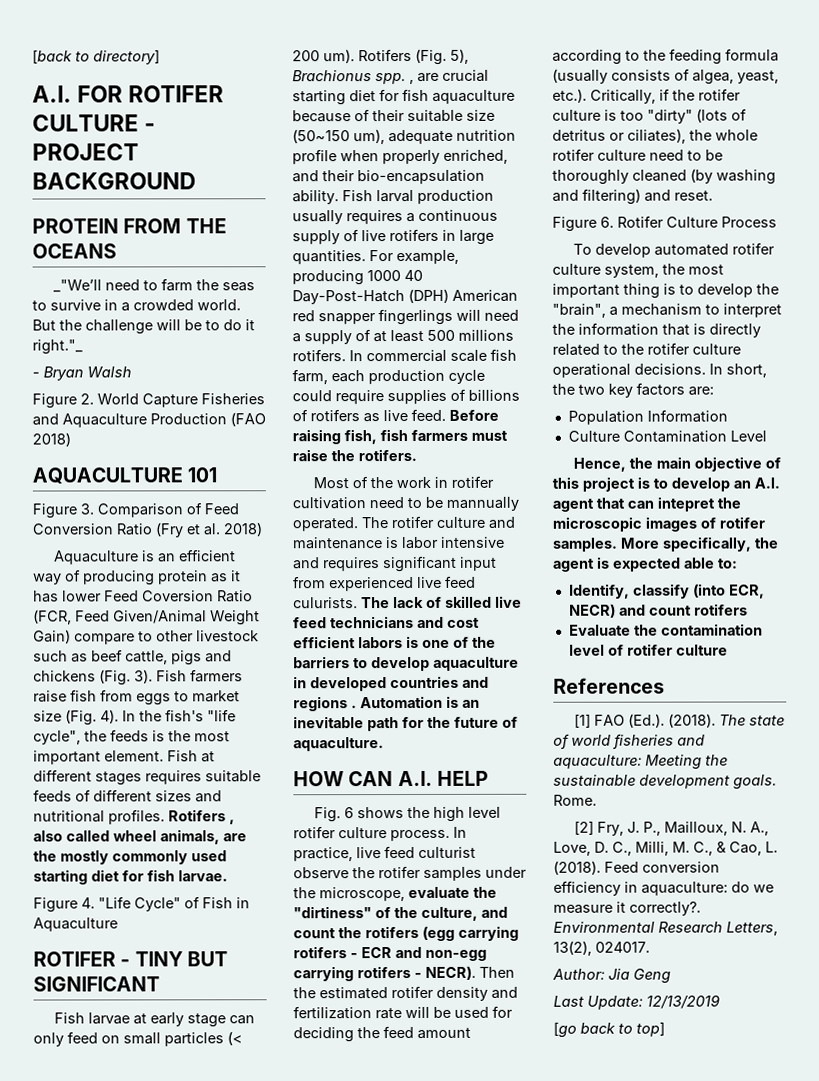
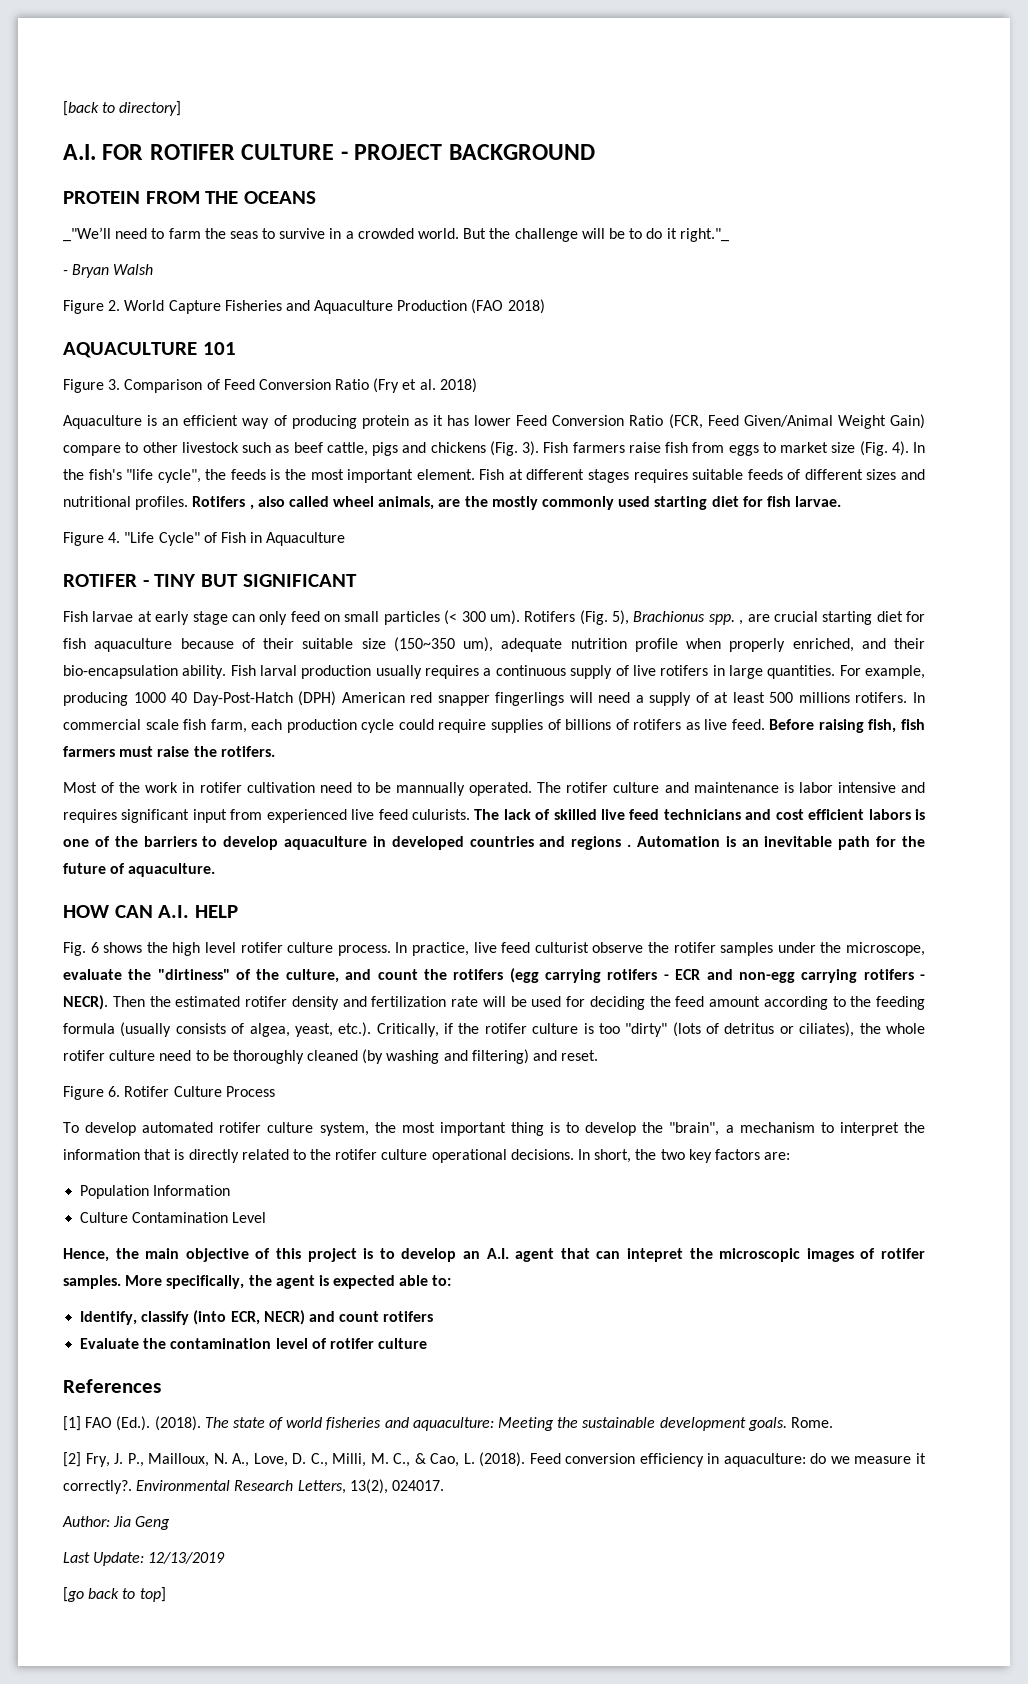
- Aquaculture is an efficient way of producing protein as it has lower Feed Coversion Ratio (FCR, Feed Given/Animal Weight Gain) compare to other livestock such as beef cattle, pigs and chickens (Fig. 3).
+ Aquaculture is an efficient way of producing protein as it has lower Feed Conversion Ratio (FCR, Feed Given/Animal Weight Gain) compare to other livestock such as beef cattle, pigs and chickens (Fig. 3).
- Fish larvae at early stage can only feed on small particles (< 200 um).
+ Fish larvae at early stage can only feed on small particles (< 300 um).
- Rotifers (Fig. 5), Brachionus spp. , are crucial starting diet for fish aquaculture because of their suitable size (50~150 um), adequate nutrition profile when properly enriched, and their bio-encapsulation ability.
+ Rotifers (Fig. 5), Brachionus spp. , are crucial starting diet for fish aquaculture because of their suitable size (150~350 um), adequate nutrition profile when properly enriched, and their bio-encapsulation ability.

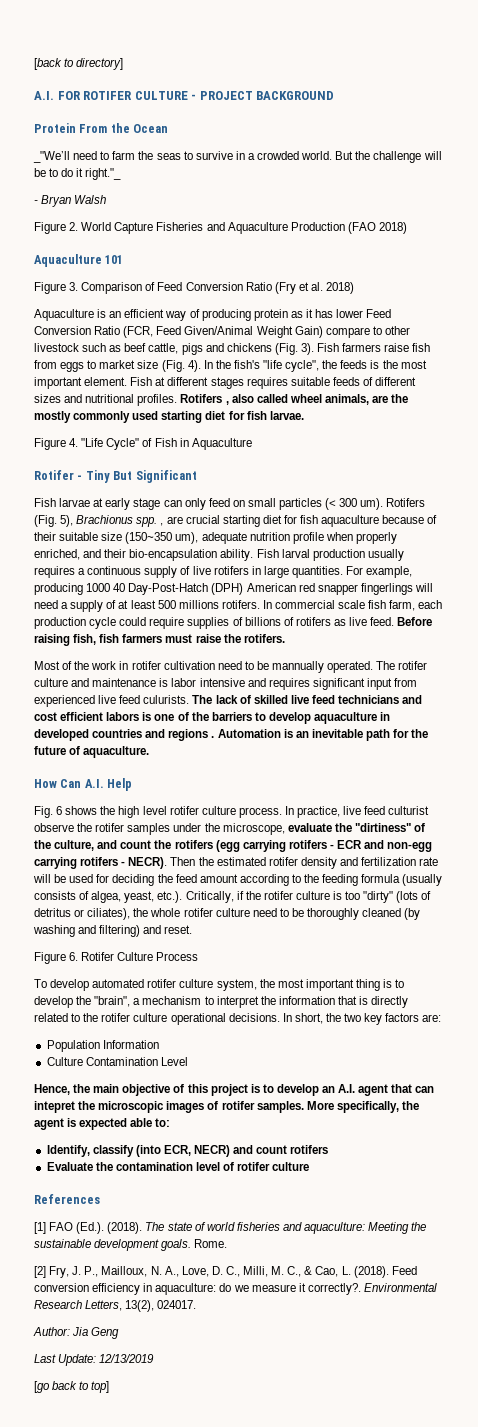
- PROTEIN FROM THE OCEANS
+ Protein From the Ocean
- AQUACULTURE 101
+ Aquaculture 101
- ROTIFER - TINY BUT SIGNIFICANT
+ Rotifer - Tiny But Significant
- HOW CAN A.I. HELP
+ How Can A.I. Help

